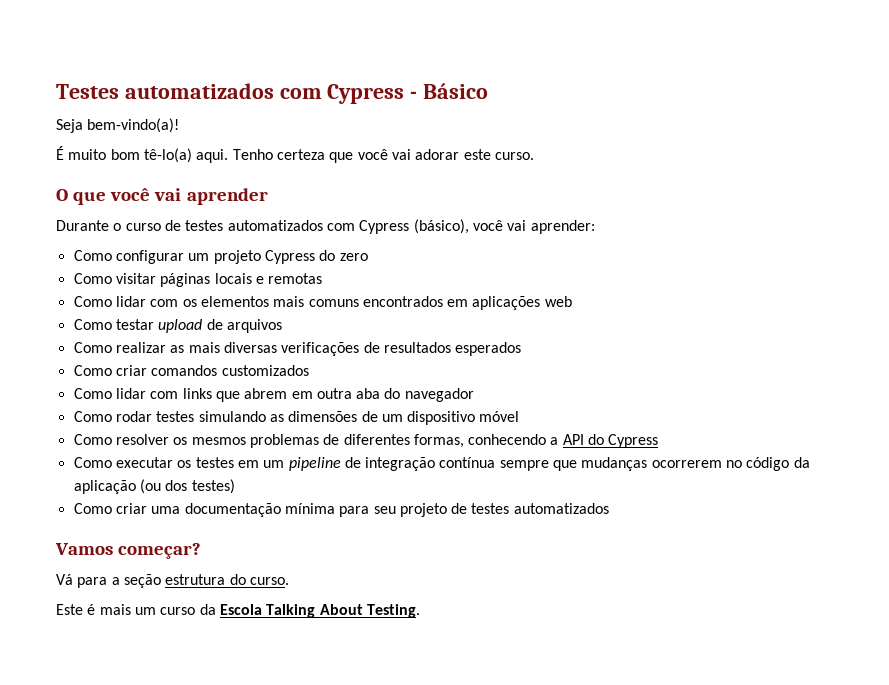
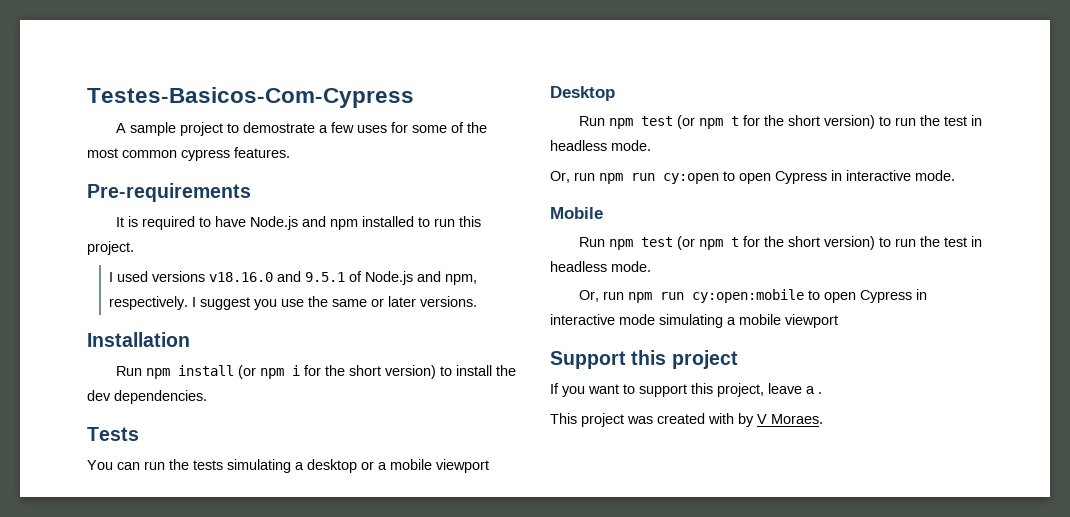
- Testes automatizados com Cypress - Básico
- Seja bem-vindo(a)!
- É muito bom tê-lo(a) aqui. Tenho certeza que você vai adorar este curso.
- O que você vai aprender
- Durante o curso de testes automatizados com Cypress (básico), você vai aprender:
- Como configurar um projeto Cypress do zero
- Como visitar páginas locais e remotas
- Como lidar com os elementos mais comuns encontrados em aplicações web
- Como testar upload de arquivos
- Como realizar as mais diversas verificações de resultados esperados
- Como criar comandos customizados
- Como lidar com links que abrem em outra aba do navegador
- Como rodar testes simulando as dimensões de um dispositivo móvel
- Como resolver os mesmos problemas de diferentes formas, conhecendo a API do Cypress
- Como executar os testes em um pipeline de integração contínua sempre que mudanças ocorrerem no código da aplicação (ou dos testes)
- Como criar uma documentação mínima para seu projeto de testes automatizados
- Vamos começar?
- Vá para a seção estrutura do curso.
- Este é mais um curso da Escola Talking About Testing.
+ Testes-Basicos-Com-Cypress
+ A sample project to demostrate a few uses for some of the most common cypress features.
+ Pre-requirements
+ It is required to have Node.js and npm installed to run this project.
+ I used versions v18.16.0 and 9.5.1 of Node.js and npm, respectively. I suggest you use the same or later versions.
+ Installation
+ Run npm install (or npm i for the short version) to install the dev dependencies.
+ Tests
+ You can run the tests simulating a desktop or a mobile viewport
+ Desktop
+ Run npm test (or npm t for the short version) to run the test in headless mode.
+ Or, run npm run cy:open to open Cypress in interactive mode.
+ Mobile
+ Run npm test (or npm t for the short version) to run the test in headless mode.
+ Or, run npm run cy:open:mobile to open Cypress in interactive mode simulating a mobile viewport
+ Support this project
+ If you want to support this project, leave a .
+ This project was created with by V Moraes.

